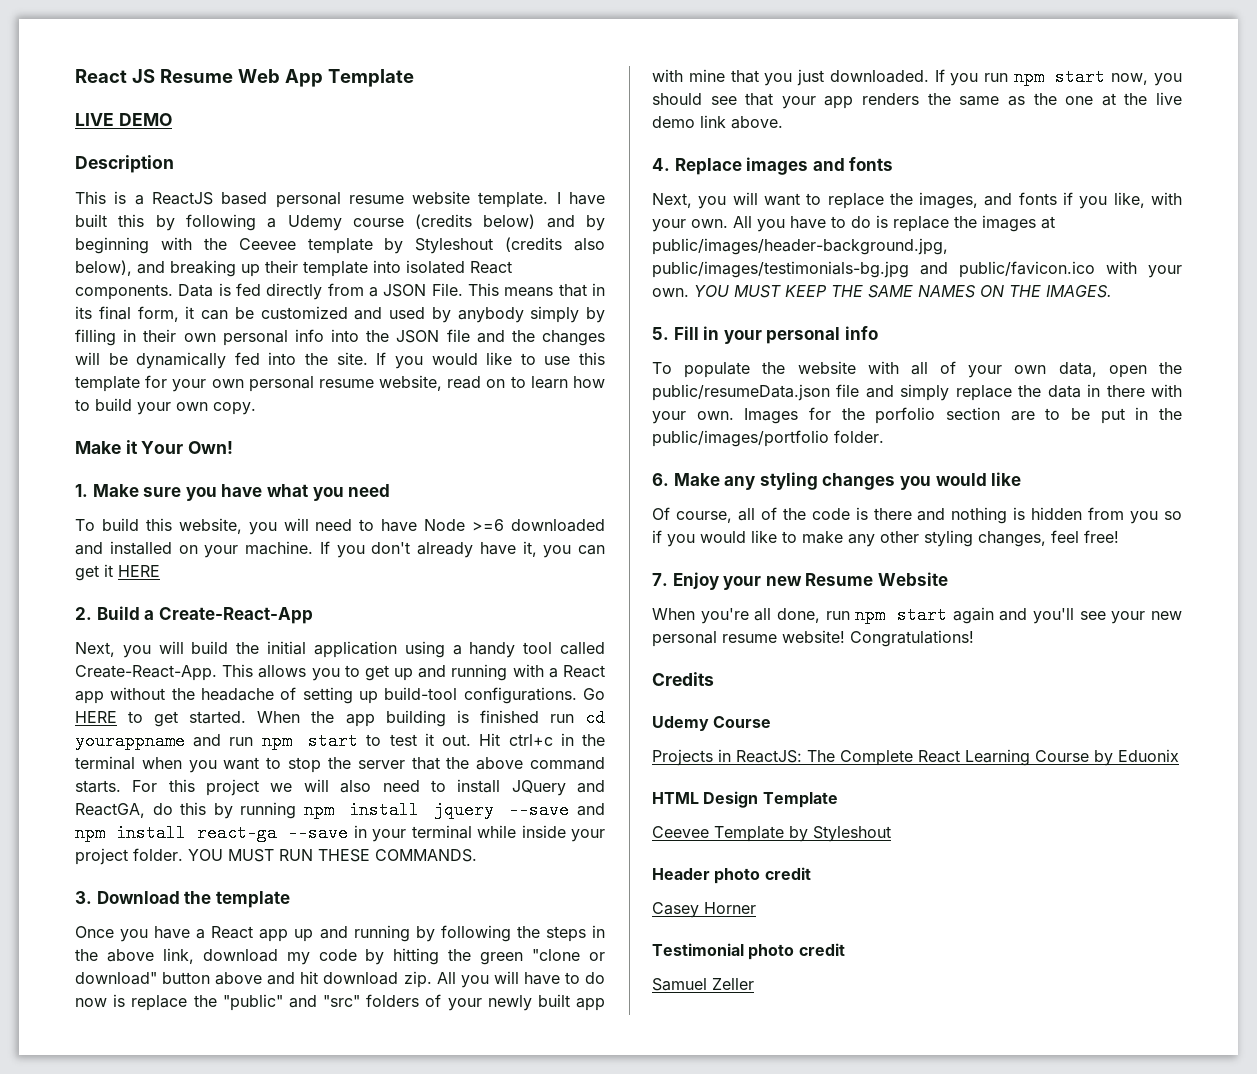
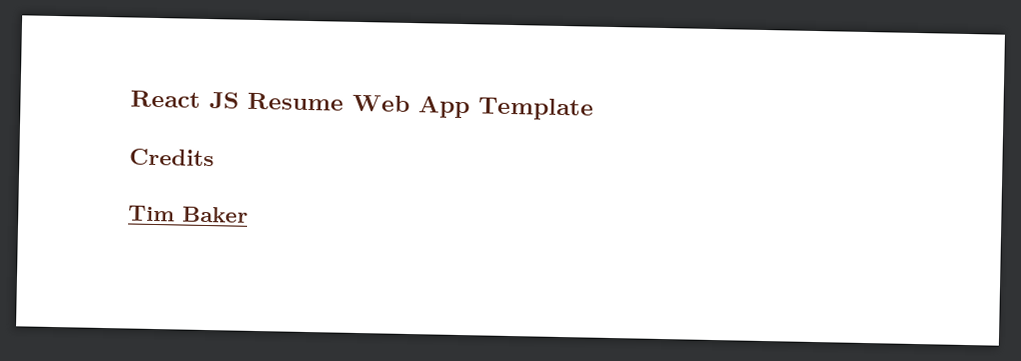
- LIVE DEMO
- Description
- This is a ReactJS based personal resume website template. I have built this by following a Udemy course (credits below) and by beginning with the Ceevee template by Styleshout (credits also below), and breaking up their template into isolated React components. Data is fed directly from a JSON File. This means that in its final form, it can be customized and used by anybody simply by filling in their own personal info into the JSON file and the changes will be dynamically fed into the site. If you would like to use this template for your own personal resume website, read on to learn how to build your own copy.
- Make it Your Own!
- 1. Make sure you have what you need
- To build this website, you will need to have Node >=6 downloaded and installed on your machine. If you don't already have it, you can get it HERE
- 2. Build a Create-React-App
- Next, you will build the initial application using a handy tool called Create-React-App. This allows you to get up and running with a React app without the headache of setting up build-tool configurations. Go HERE to get started. When the app building is finished run cd yourappname and run npm start to test it out. Hit ctrl+c in the terminal when you want to stop the server that the above command starts. For this project we will also need to install JQuery and ReactGA, do this by running npm install jquery --save and npm install react-ga --save in your terminal while inside your project folder. YOU MUST RUN THESE COMMANDS.
- 3. Download the template
- Once you have a React app up and running by following the steps in the above link, download my code by hitting the green "clone or download" button above and hit download zip. All you will have to do now is replace the "public" and "src" folders of your newly built app with mine that you just downloaded. If you run npm start now, you should see that your app renders the same as the one at the live demo link above.
- 4. Replace images and fonts
- Next, you will want to replace the images, and fonts if you like, with your own. All you have to do is replace the images at public/images/header-background.jpg, public/images/testimonials-bg.jpg and public/favicon.ico with your own. YOU MUST KEEP THE SAME NAMES ON THE IMAGES.
- 5. Fill in your personal info
- To populate the website with all of your own data, open the public/resumeData.json file and simply replace the data in there with your own. Images for the porfolio section are to be put in the public/images/portfolio folder.
- 6. Make any styling changes you would like
- Of course, all of the code is there and nothing is hidden from you so if you would like to make any other styling changes, feel free!
- 7. Enjoy your new Resume Website
- When you're all done, run npm start again and you'll see your new personal resume website! Congratulations!
  Credits
- Udemy Course
- Projects in ReactJS: The Complete React Learning Course by Eduonix
- HTML Design Template
- Ceevee Template by Styleshout
- Header photo credit
- Casey Horner
- Testimonial photo credit
- Samuel Zeller
+ Tim Baker

